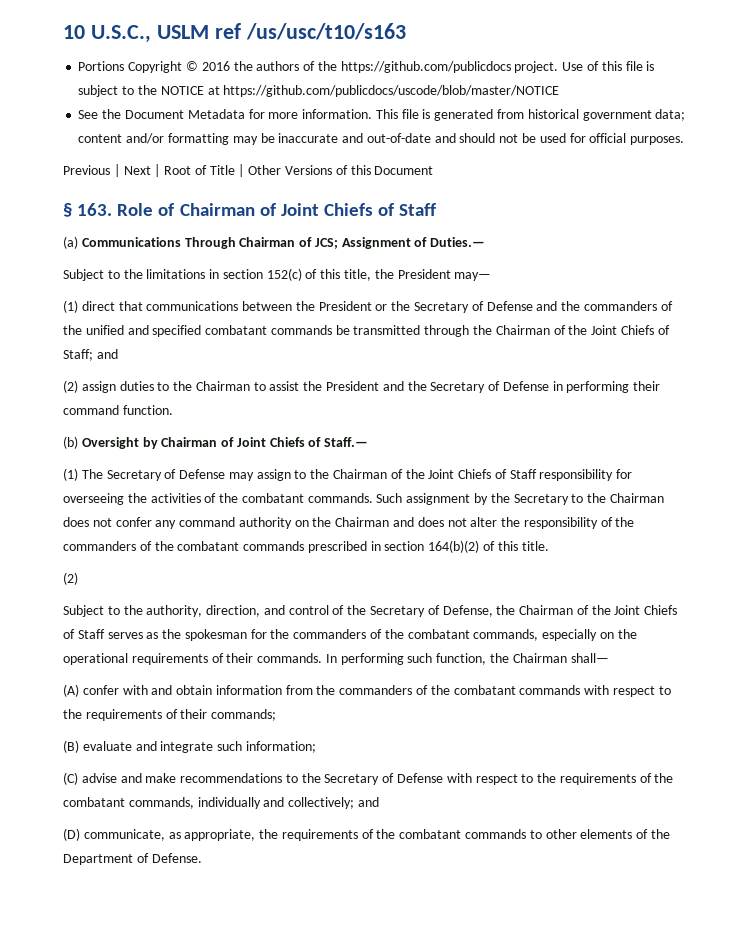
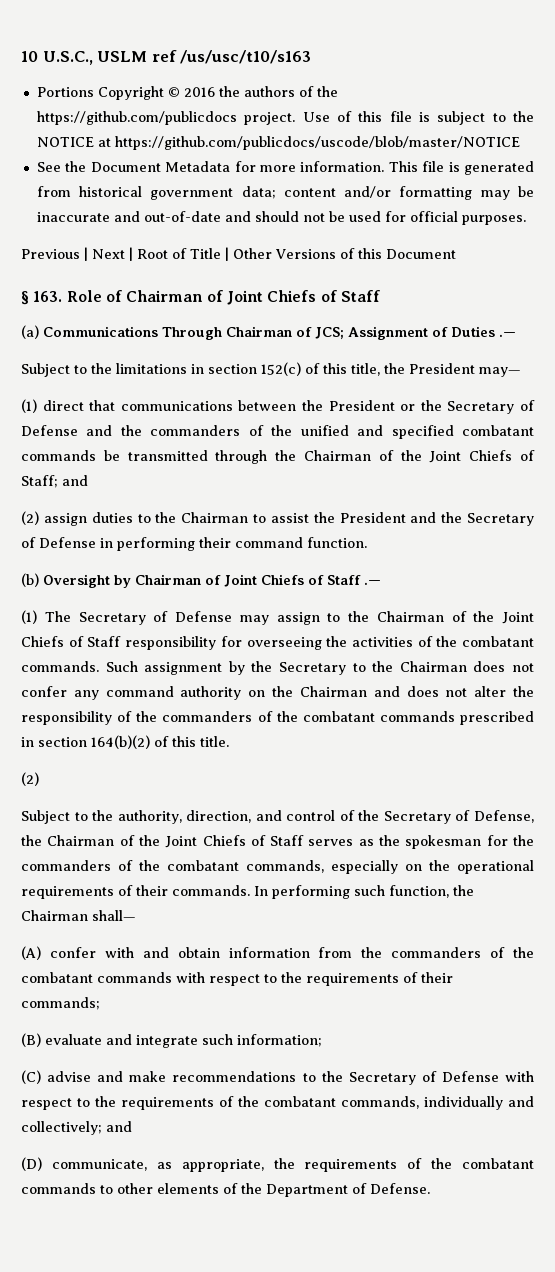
- (a) Communications Through Chairman of JCS; Assignment of Duties.—
+ (a) Communications Through Chairman of JCS; Assignment of Duties .—
- (b) Oversight by Chairman of Joint Chiefs of Staff.—
+ (b) Oversight by Chairman of Joint Chiefs of Staff .—

